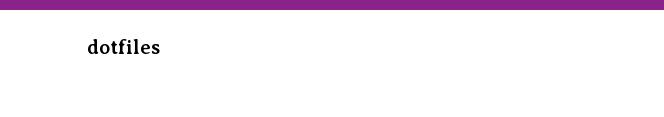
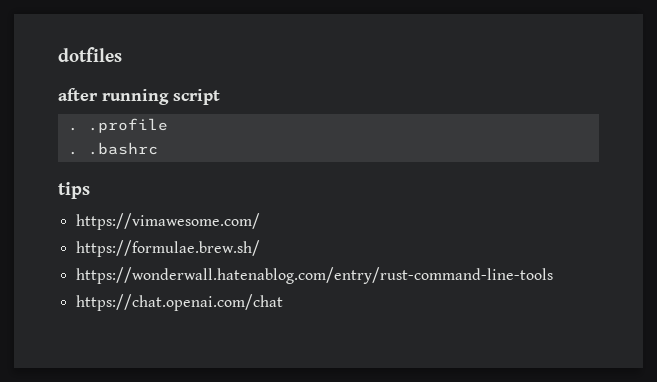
+ after running script
+ . .profile
+ . .bashrc
+ tips
+ https://vimawesome.com/
+ https://formulae.brew.sh/
+ https://wonderwall.hatenablog.com/entry/rust-command-line-tools
+ https://chat.openai.com/chat

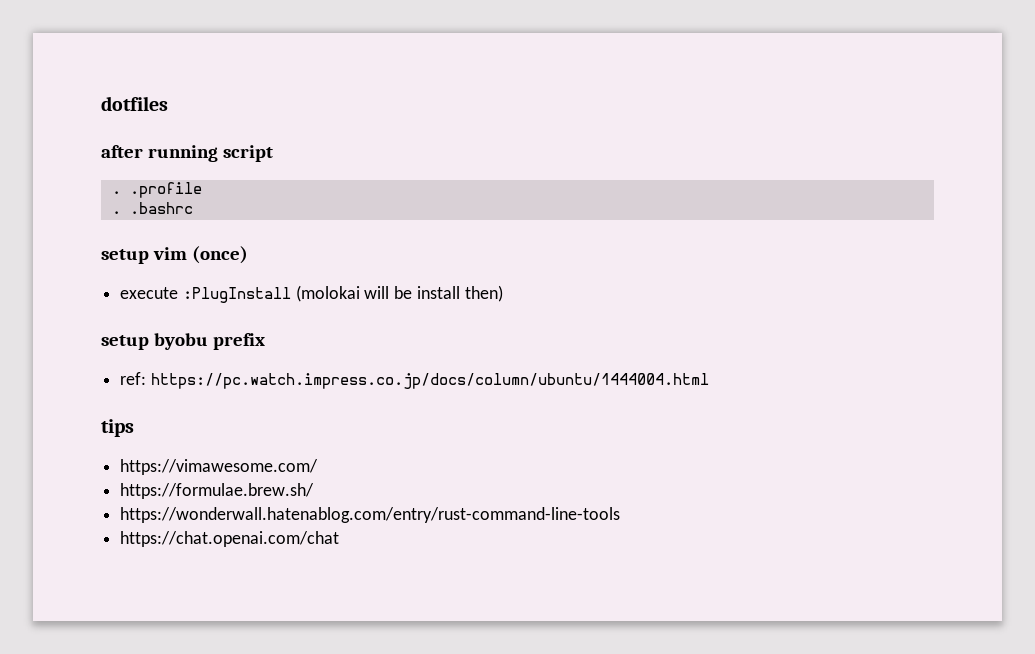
+ setup vim (once)
+ execute :PlugInstall (molokai will be install then)
+ setup byobu prefix
+ ref: https://pc.watch.impress.co.jp/docs/column/ubuntu/1444004.html

